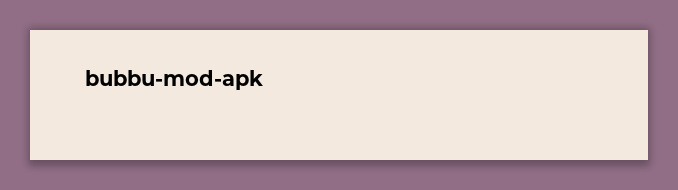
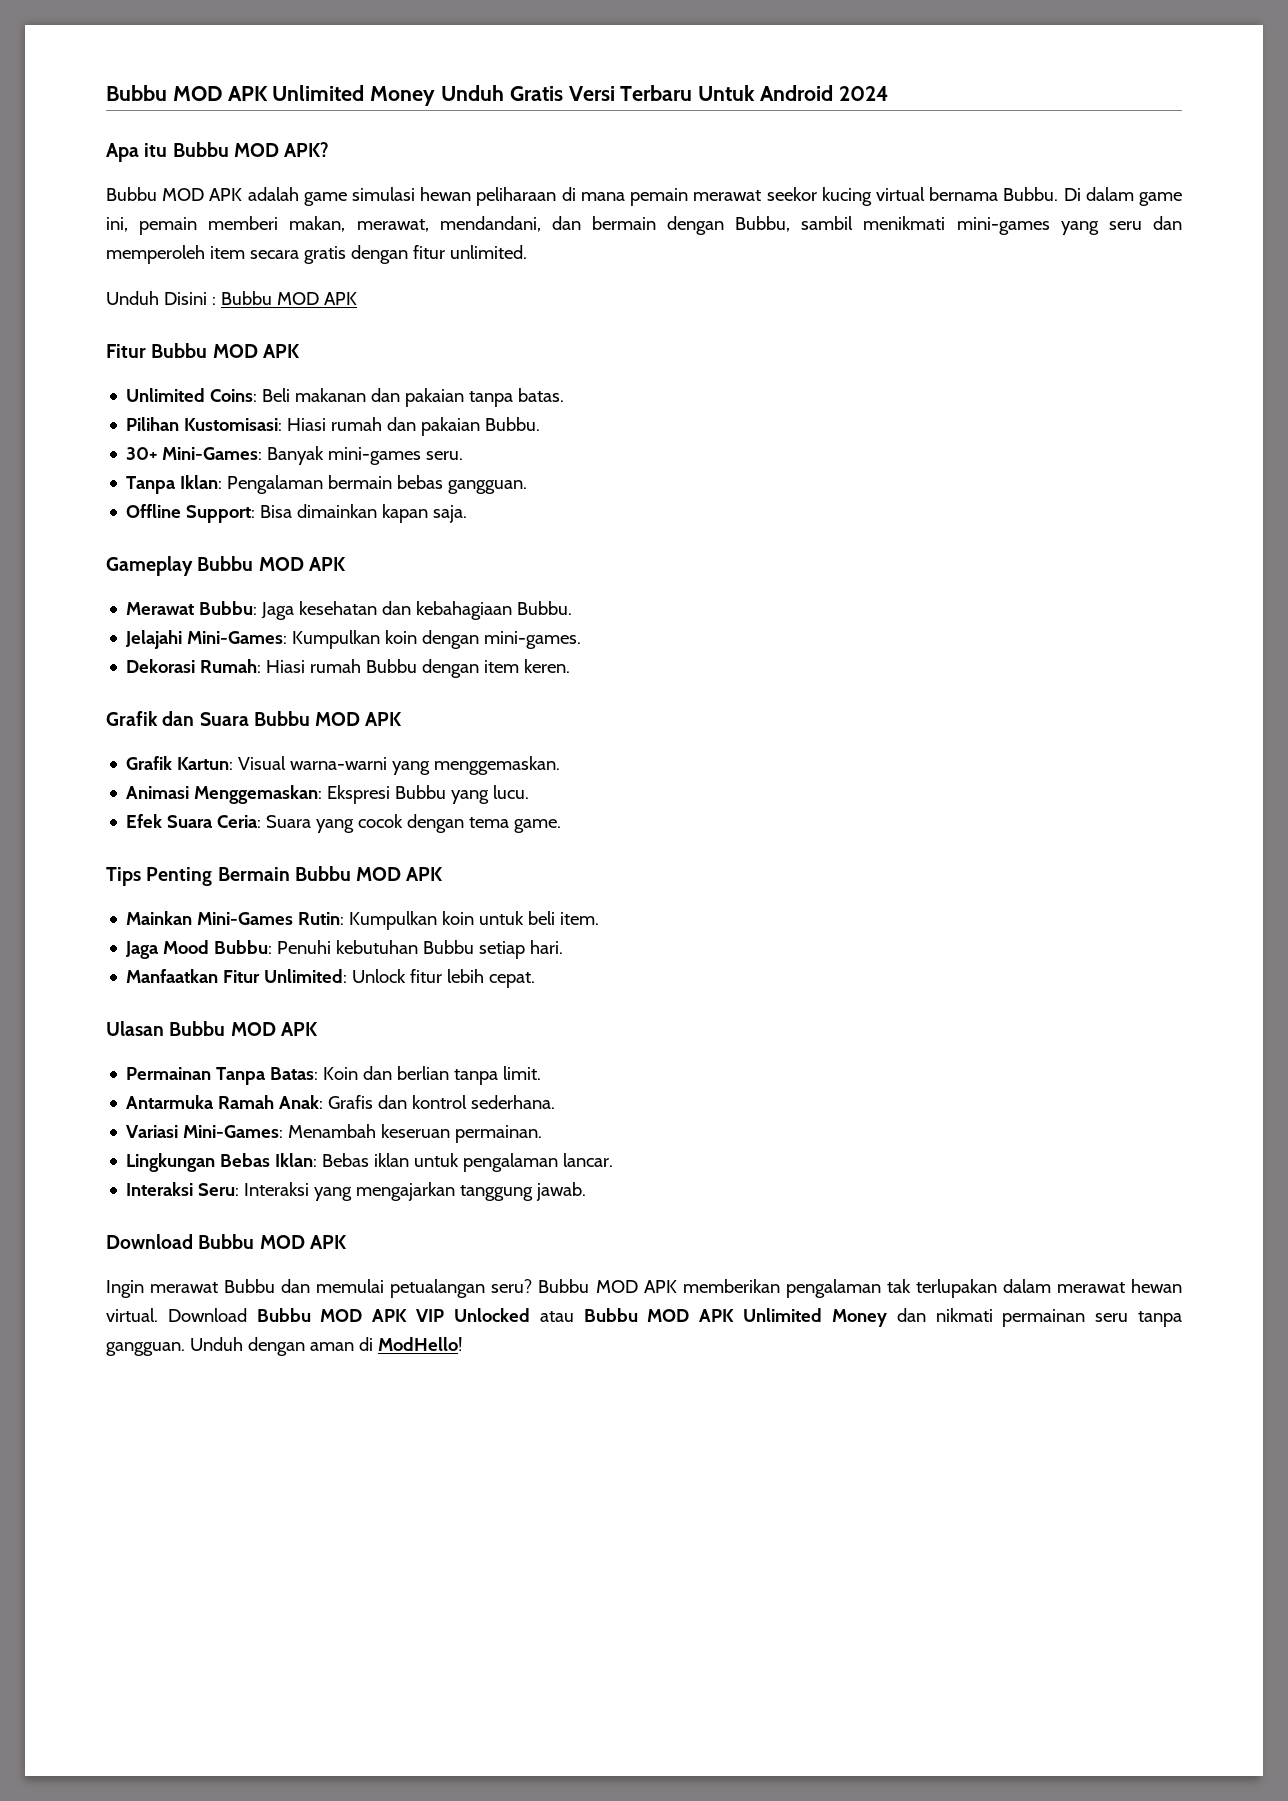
- bubbu-mod-apk
+ Bubbu MOD APK Unlimited Money Unduh Gratis Versi Terbaru Untuk Android 2024
+ Apa itu Bubbu MOD APK?
+ Bubbu MOD APK adalah game simulasi hewan peliharaan di mana pemain merawat seekor kucing virtual bernama Bubbu. Di dalam game ini, pemain memberi makan, merawat, mendandani, dan bermain dengan Bubbu, sambil menikmati mini-games yang seru dan memperoleh item secara gratis dengan fitur unlimited.
+ Unduh Disini : Bubbu MOD APK
+ Fitur Bubbu MOD APK
+ Unlimited Coins: Beli makanan dan pakaian tanpa batas.
+ Pilihan Kustomisasi: Hiasi rumah dan pakaian Bubbu.
+ 30+ Mini-Games: Banyak mini-games seru.
+ Tanpa Iklan: Pengalaman bermain bebas gangguan.
+ Offline Support: Bisa dimainkan kapan saja.
+ Gameplay Bubbu MOD APK
+ Merawat Bubbu: Jaga kesehatan dan kebahagiaan Bubbu.
+ Jelajahi Mini-Games: Kumpulkan koin dengan mini-games.
+ Dekorasi Rumah: Hiasi rumah Bubbu dengan item keren.
+ Grafik dan Suara Bubbu MOD APK
+ Grafik Kartun: Visual warna-warni yang menggemaskan.
+ Animasi Menggemaskan: Ekspresi Bubbu yang lucu.
+ Efek Suara Ceria: Suara yang cocok dengan tema game.
+ Tips Penting Bermain Bubbu MOD APK
+ Mainkan Mini-Games Rutin: Kumpulkan koin untuk beli item.
+ Jaga Mood Bubbu: Penuhi kebutuhan Bubbu setiap hari.
+ Manfaatkan Fitur Unlimited: Unlock fitur lebih cepat.
+ Ulasan Bubbu MOD APK
+ Permainan Tanpa Batas: Koin dan berlian tanpa limit.
+ Antarmuka Ramah Anak: Grafis dan kontrol sederhana.
+ Variasi Mini-Games: Menambah keseruan permainan.
+ Lingkungan Bebas Iklan: Bebas iklan untuk pengalaman lancar.
+ Interaksi Seru: Interaksi yang mengajarkan tanggung jawab.
+ Download Bubbu MOD APK
+ Ingin merawat Bubbu dan memulai petualangan seru? Bubbu MOD APK memberikan pengalaman tak terlupakan dalam merawat hewan virtual. Download Bubbu MOD APK VIP Unlocked atau Bubbu MOD APK Unlimited Money dan nikmati permainan seru tanpa gangguan. Unduh dengan aman di ModHello!

